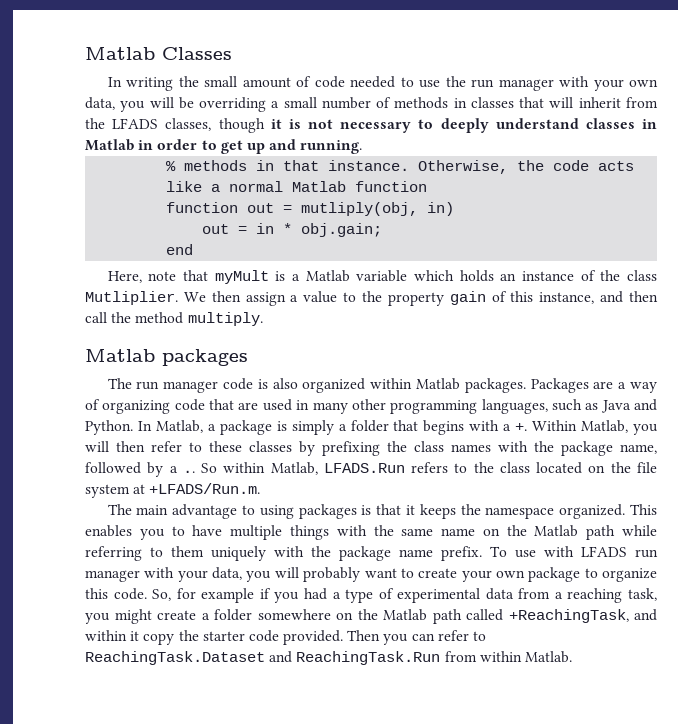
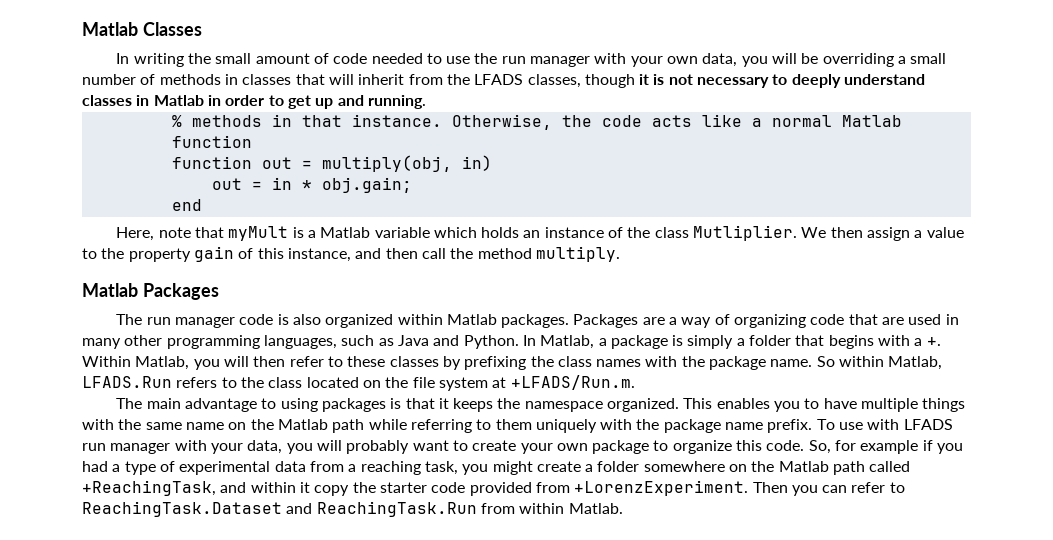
- function out = mutliply(obj, in)
+ function out = multiply(obj, in)
- Matlab packages
+ Matlab Packages
- Within Matlab, you will then refer to these classes by prefixing the class names with the package name, followed by a ..
+ Within Matlab, you will then refer to these classes by prefixing the class names with the package name.
- So, for example if you had a type of experimental data from a reaching task, you might create a folder somewhere on the Matlab path called +ReachingTask, and within it copy the starter code provided.
+ So, for example if you had a type of experimental data from a reaching task, you might create a folder somewhere on the Matlab path called +ReachingTask, and within it copy the starter code provided from +LorenzExperiment.

